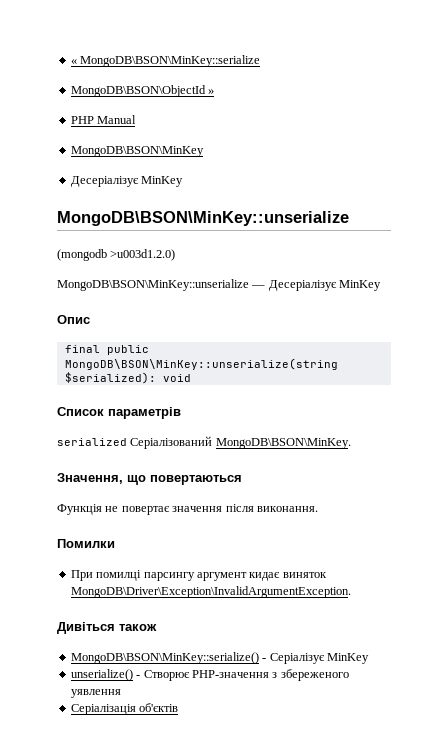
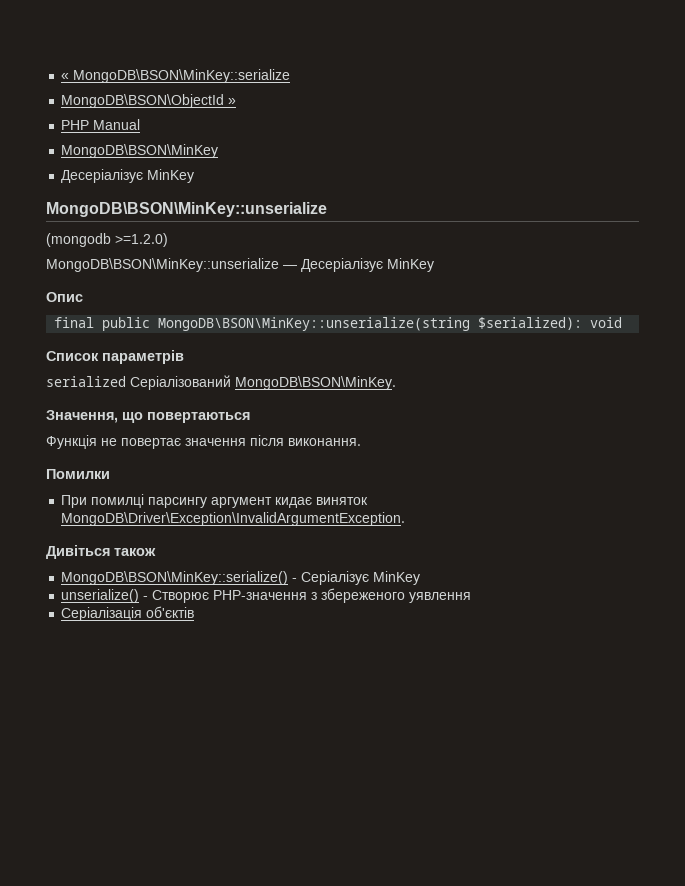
- (mongodb >u003d1.2.0)
+ (mongodb >=1.2.0)

